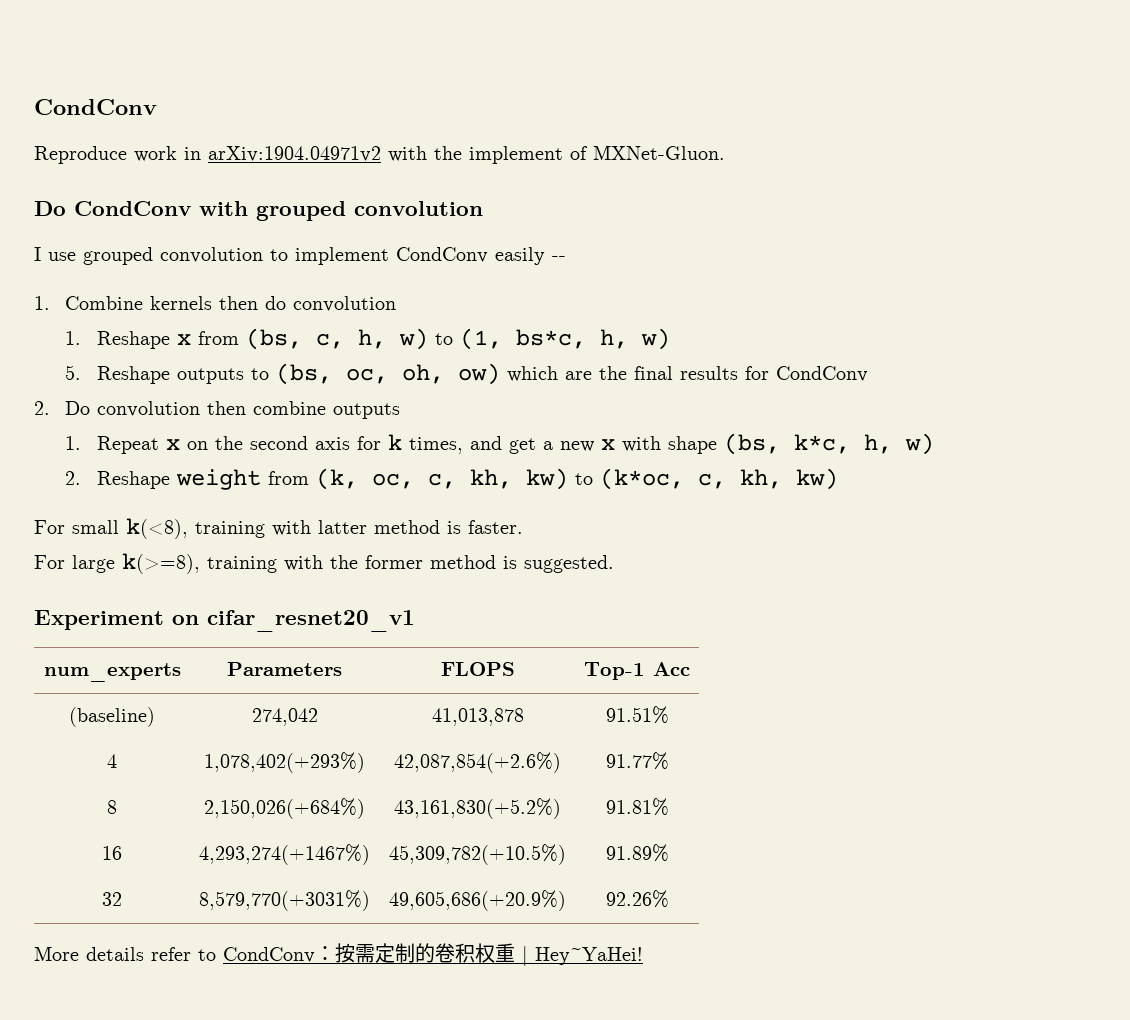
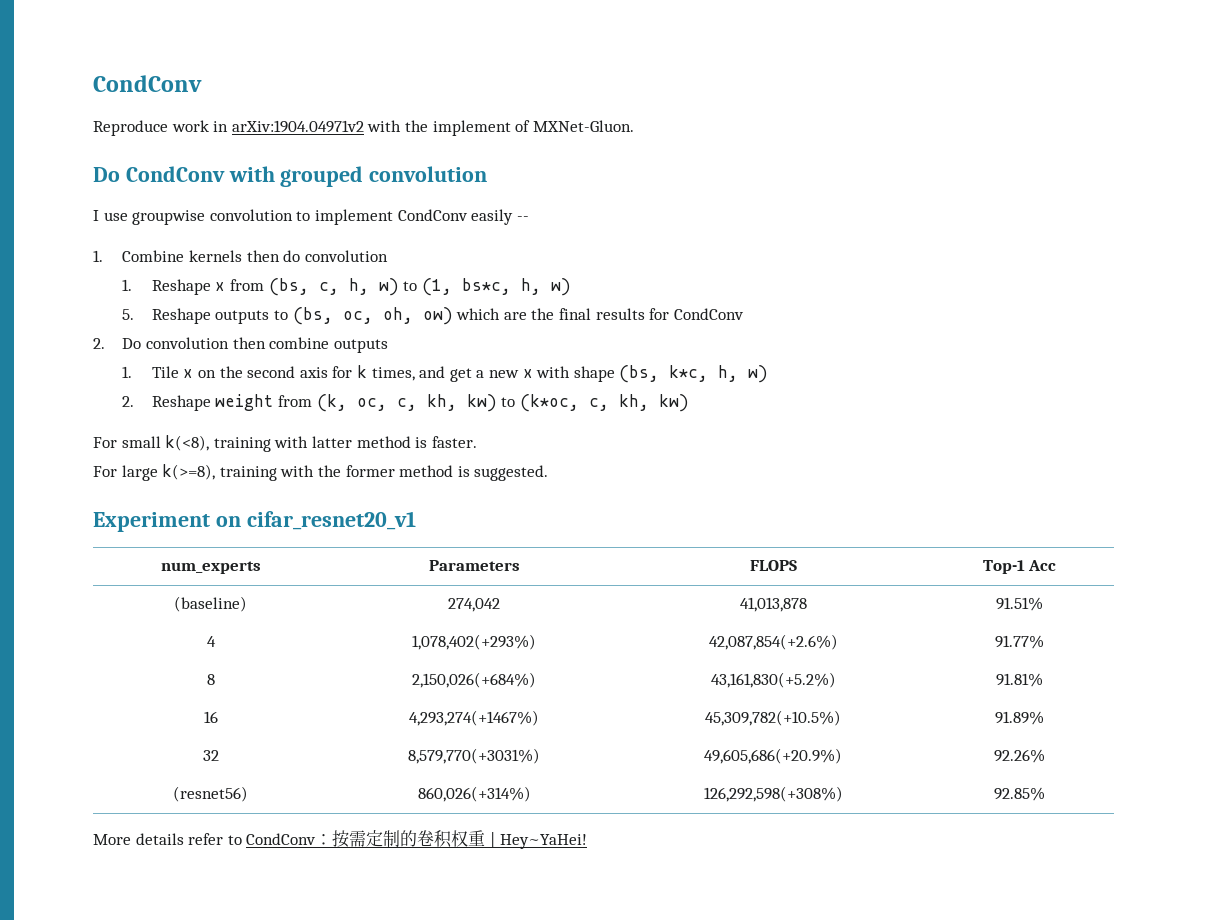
- I use grouped convolution to implement CondConv easily --
+ I use groupwise convolution to implement CondConv easily --
- 1. Repeat x on the second axis for k times, and get a new x with shape (bs, k*c, h, w)
+ 1. Tile x on the second axis for k times, and get a new x with shape (bs, k*c, h, w)
+ (resnet56) | 860,026(+314%) | 126,292,598(+308%) | 92.85%

